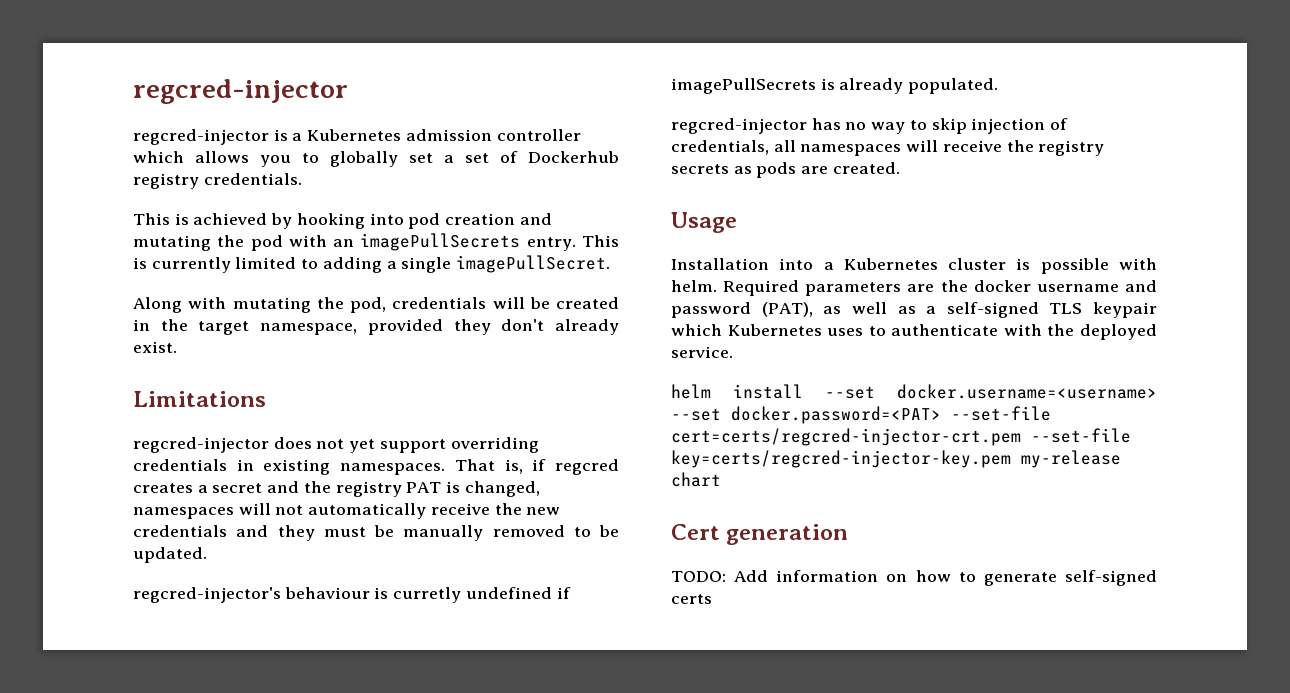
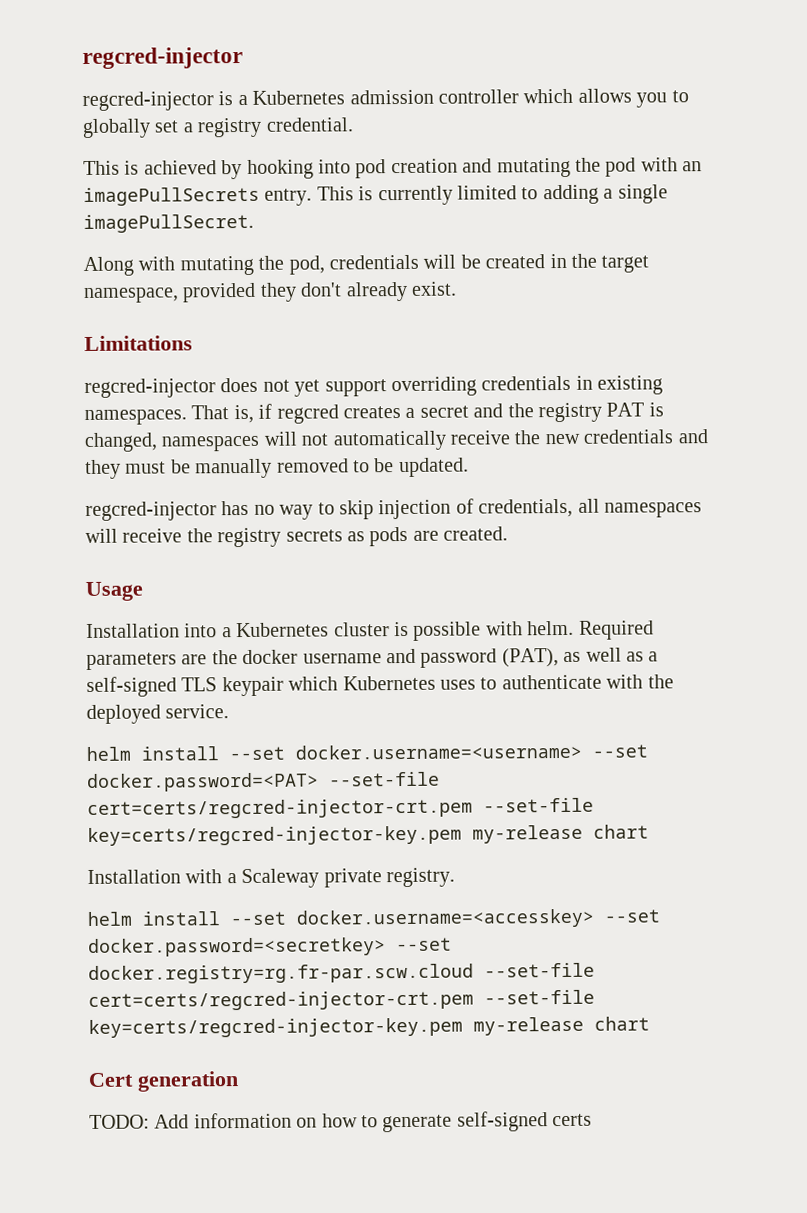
- regcred-injector is a Kubernetes admission controller which allows you to globally set a set of Dockerhub registry credentials.
+ regcred-injector is a Kubernetes admission controller which allows you to globally set a registry credential.
- regcred-injector's behaviour is curretly undefined if imagePullSecrets is already populated.
+ Installation with a Scaleway private registry.
+ helm install --set docker.username=<accesskey> --set docker.password=<secretkey> --set docker.registry=rg.fr-par.scw.cloud --set-file cert=certs/regcred-injector-crt.pem --set-file key=certs/regcred-injector-key.pem my-release chart

